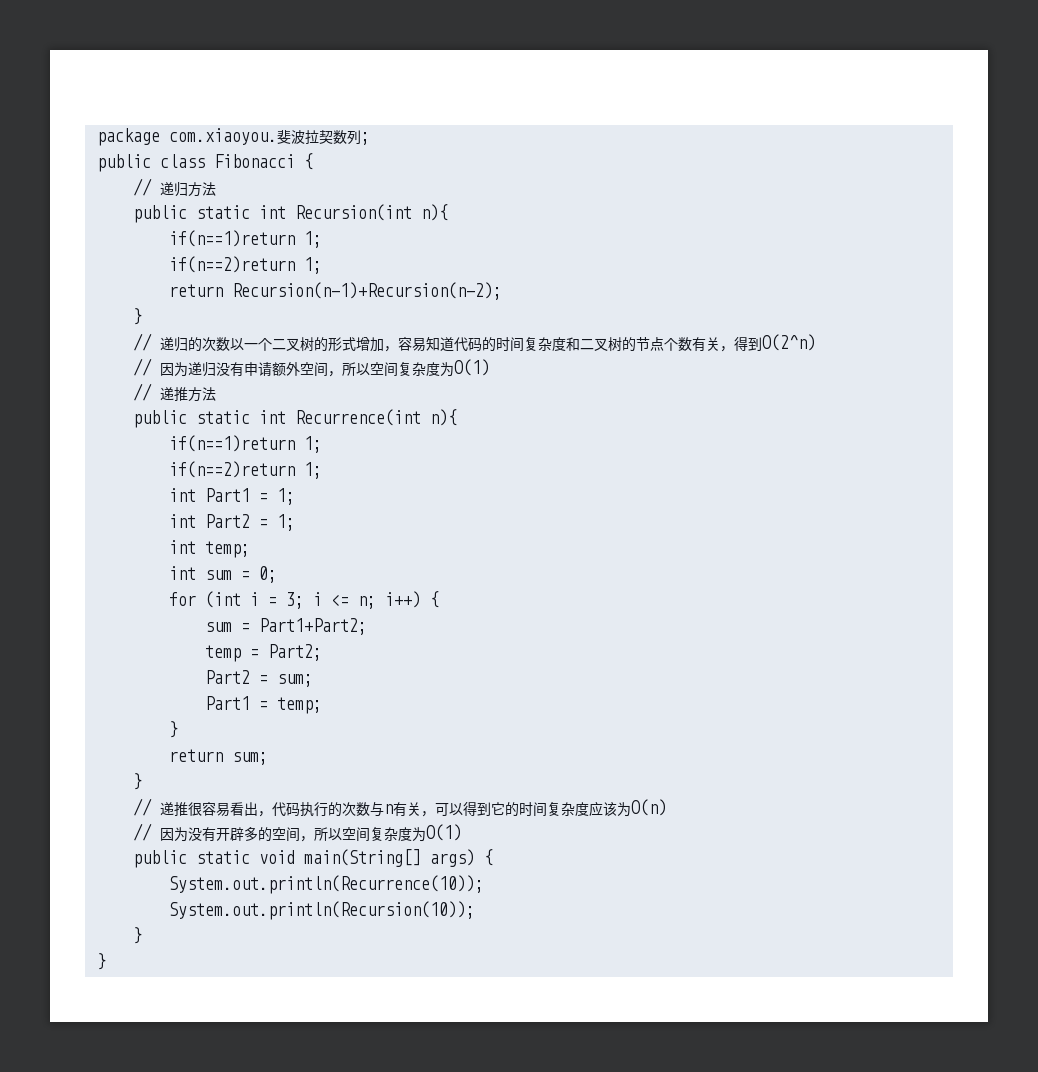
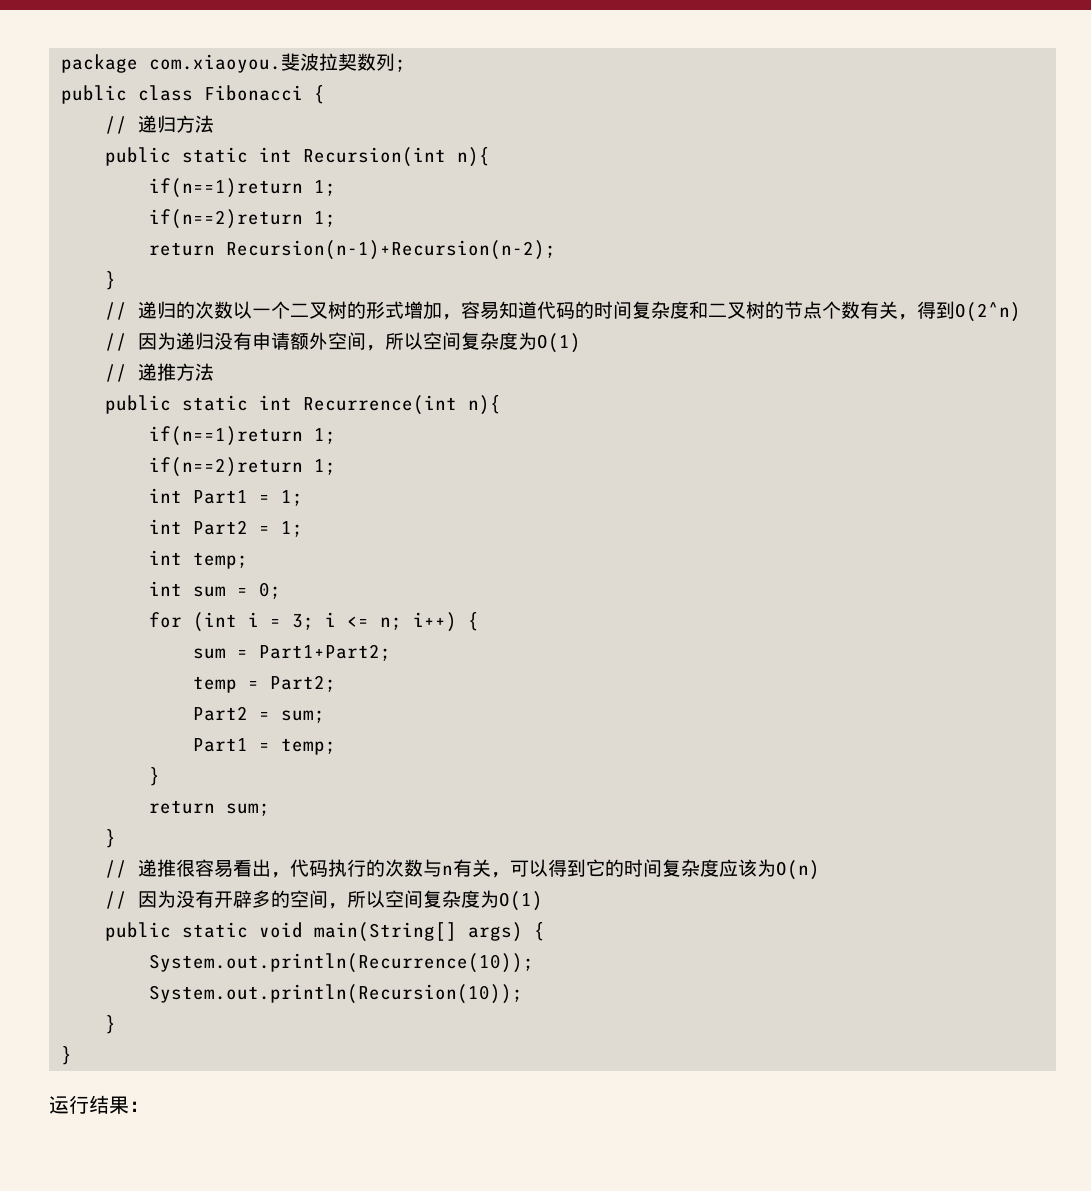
+ 运行结果：

